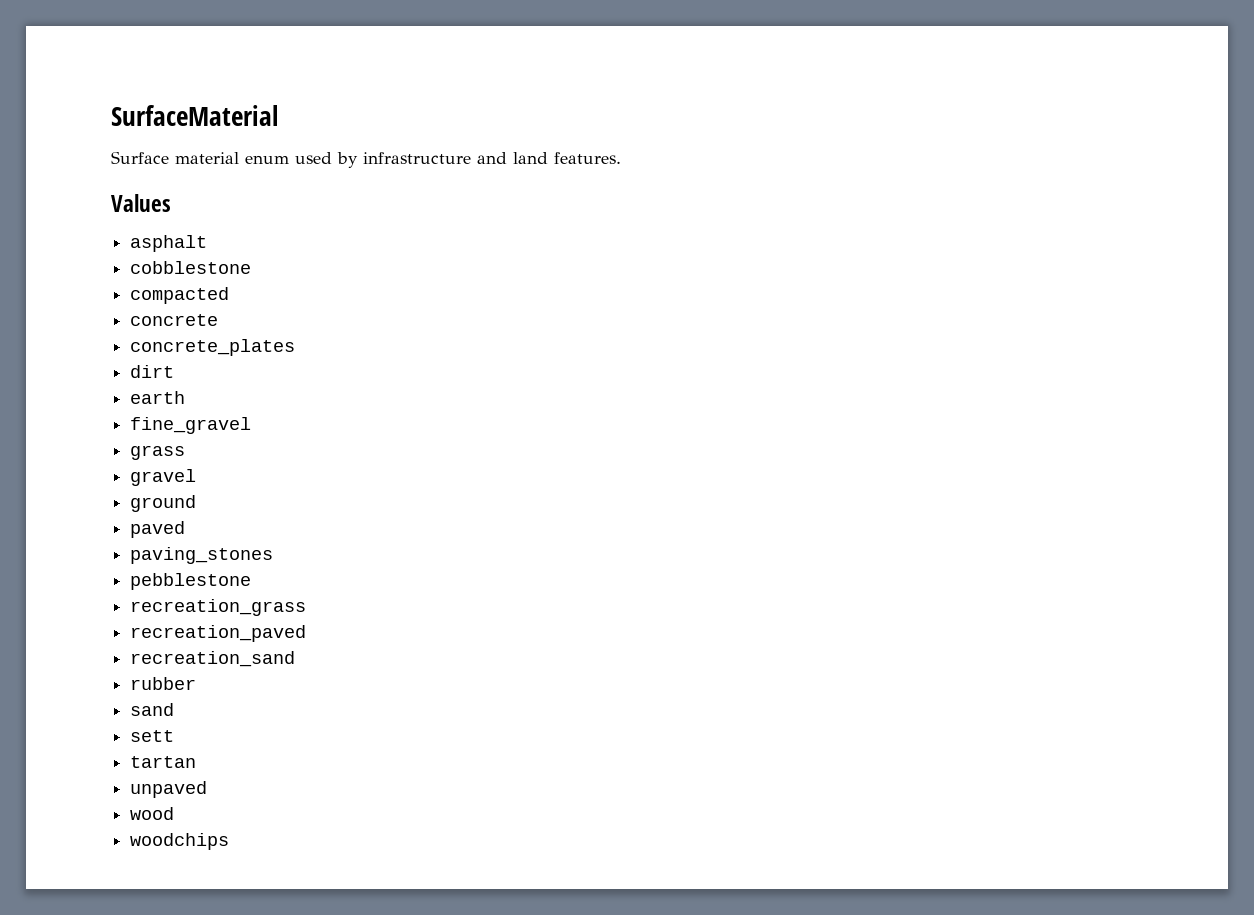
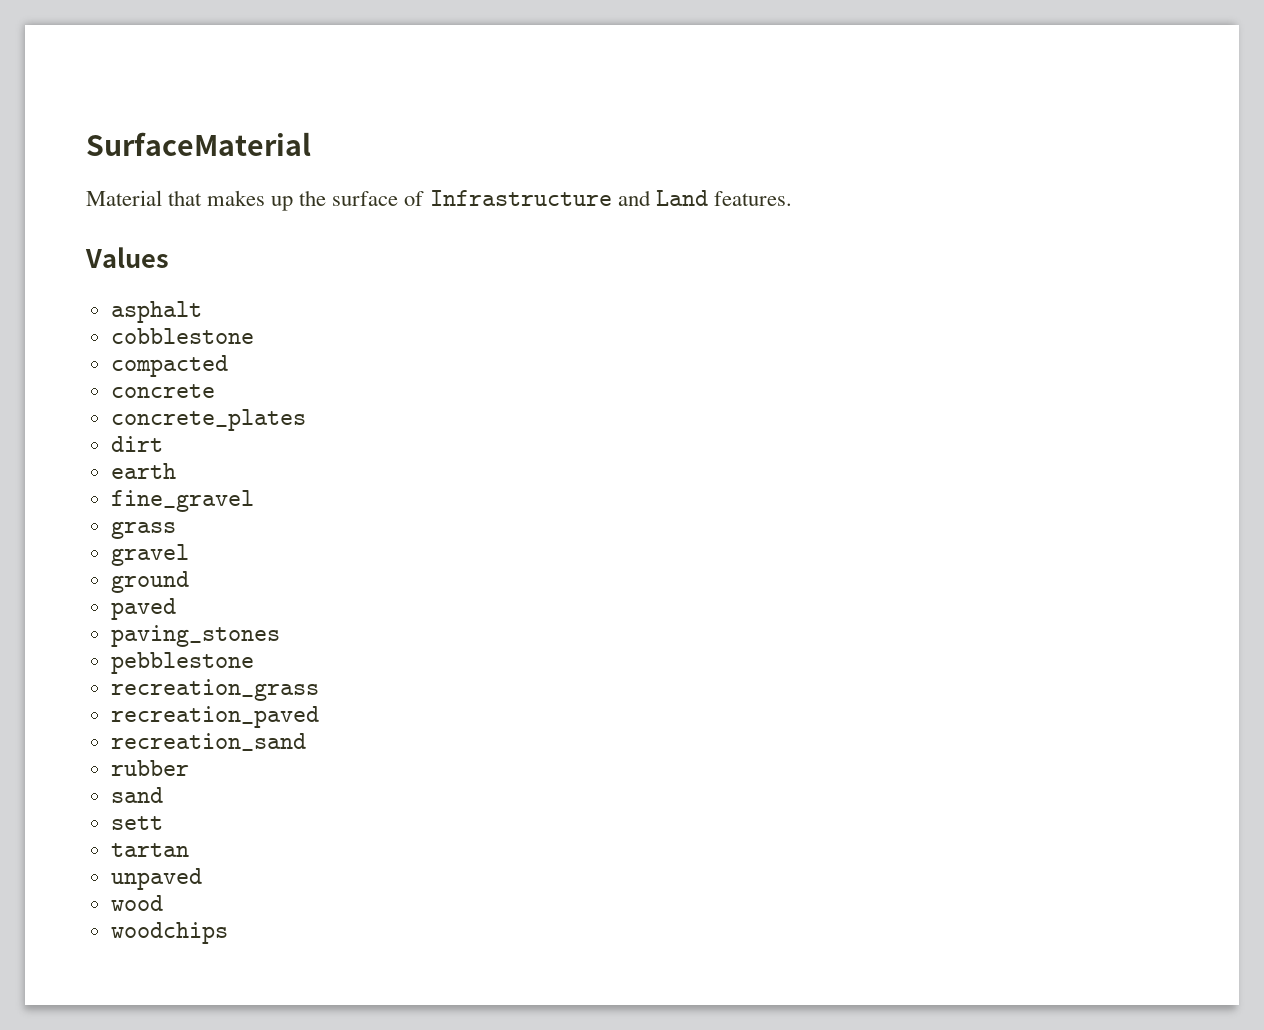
- Surface material enum used by infrastructure and land features.
+ Material that makes up the surface of Infrastructure and Land features.

